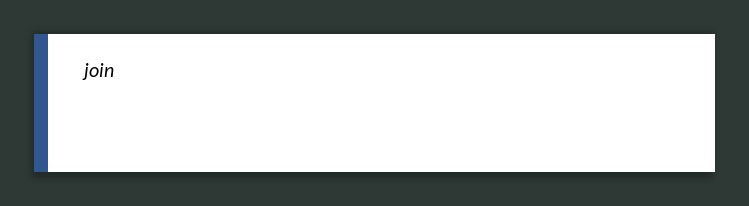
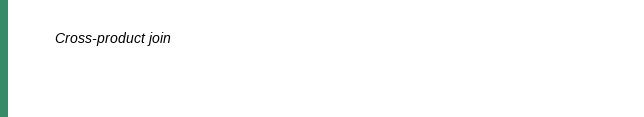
- join
+ Cross-product join

